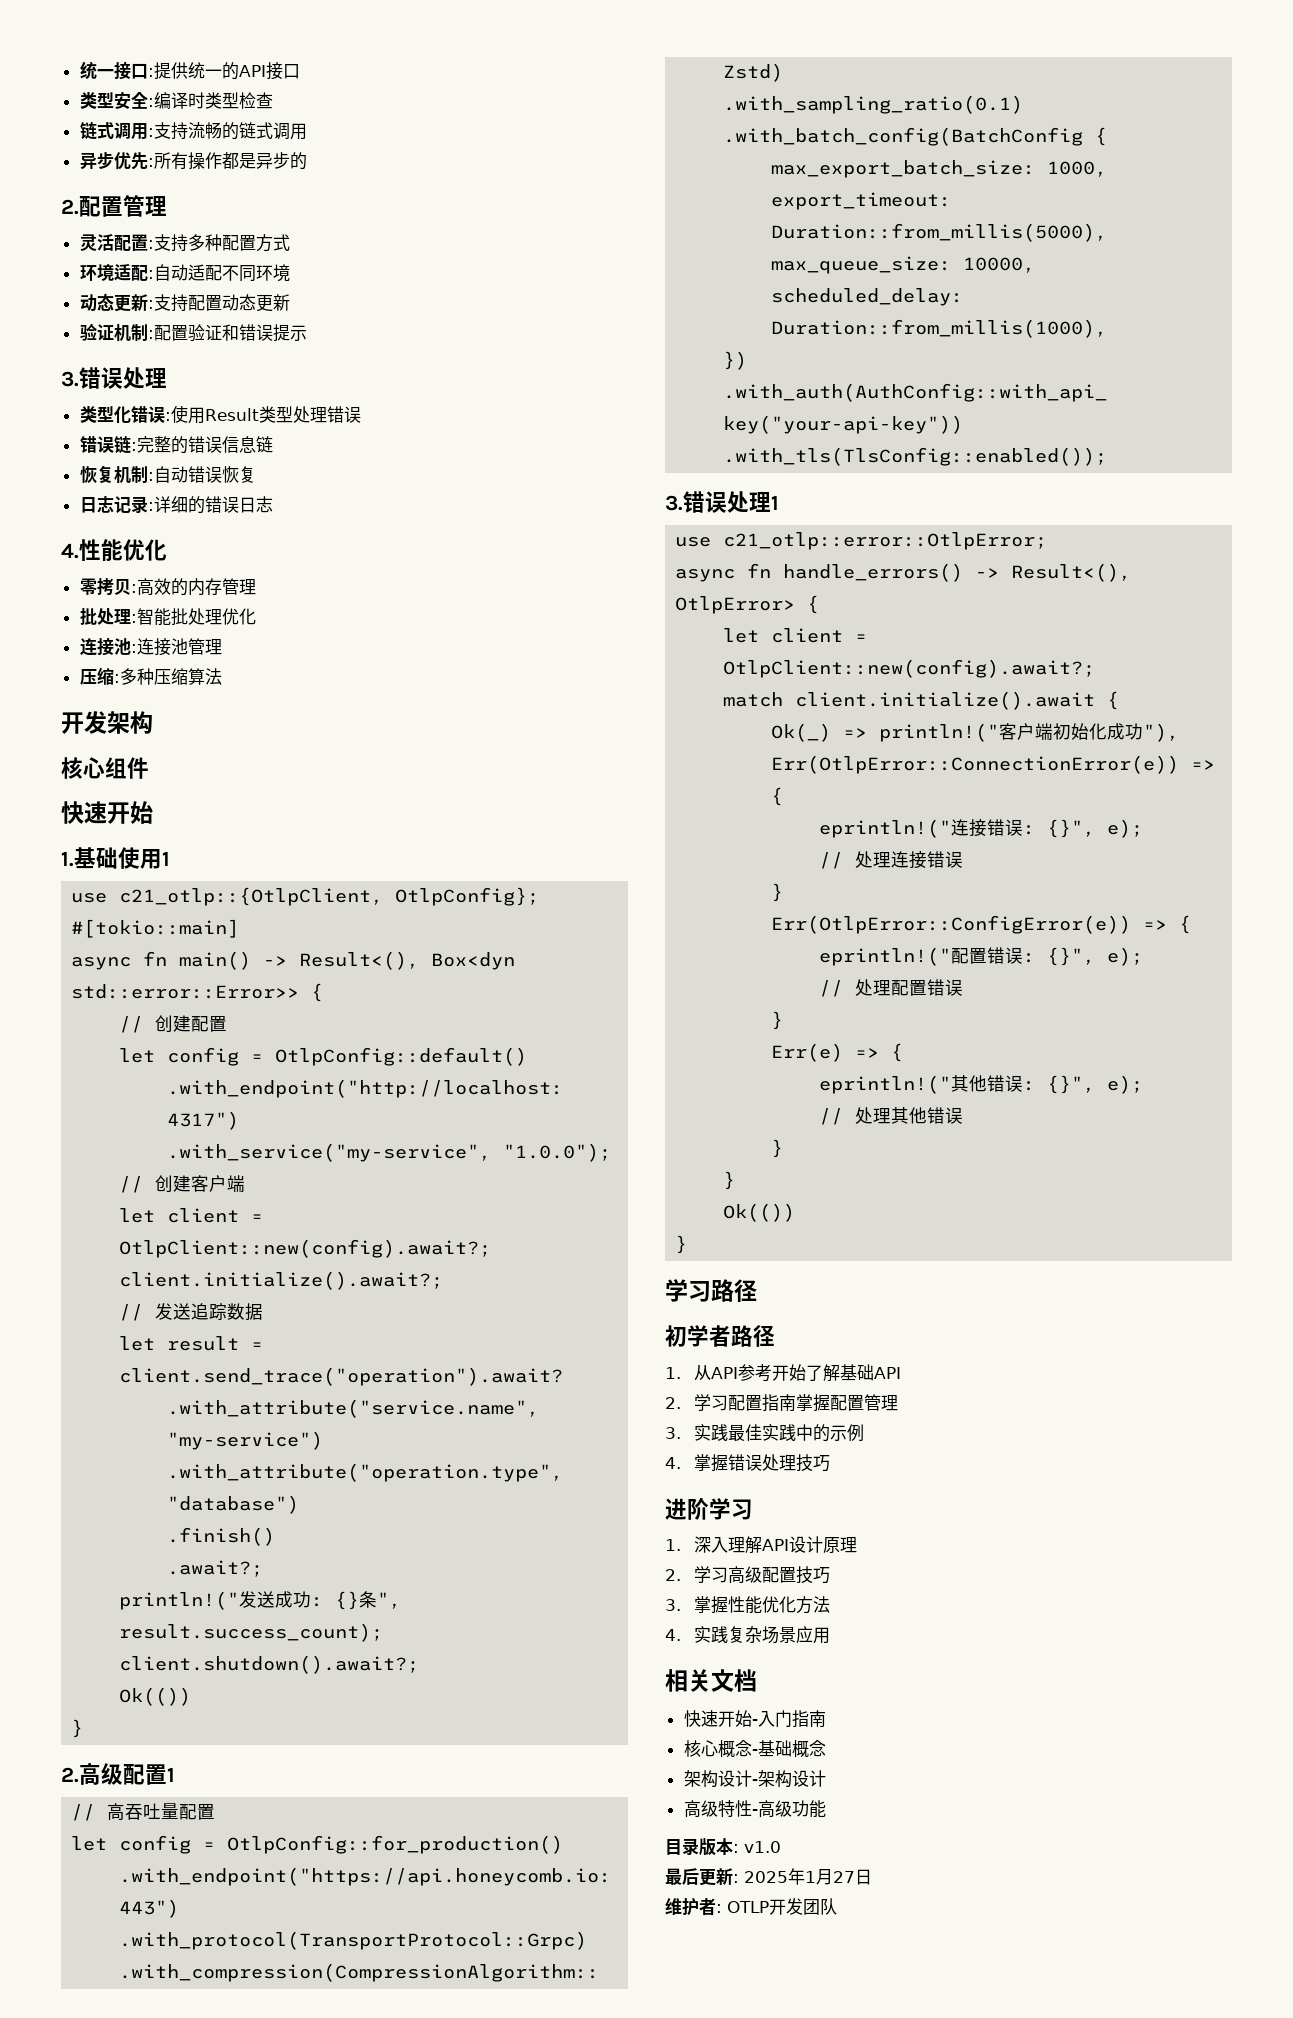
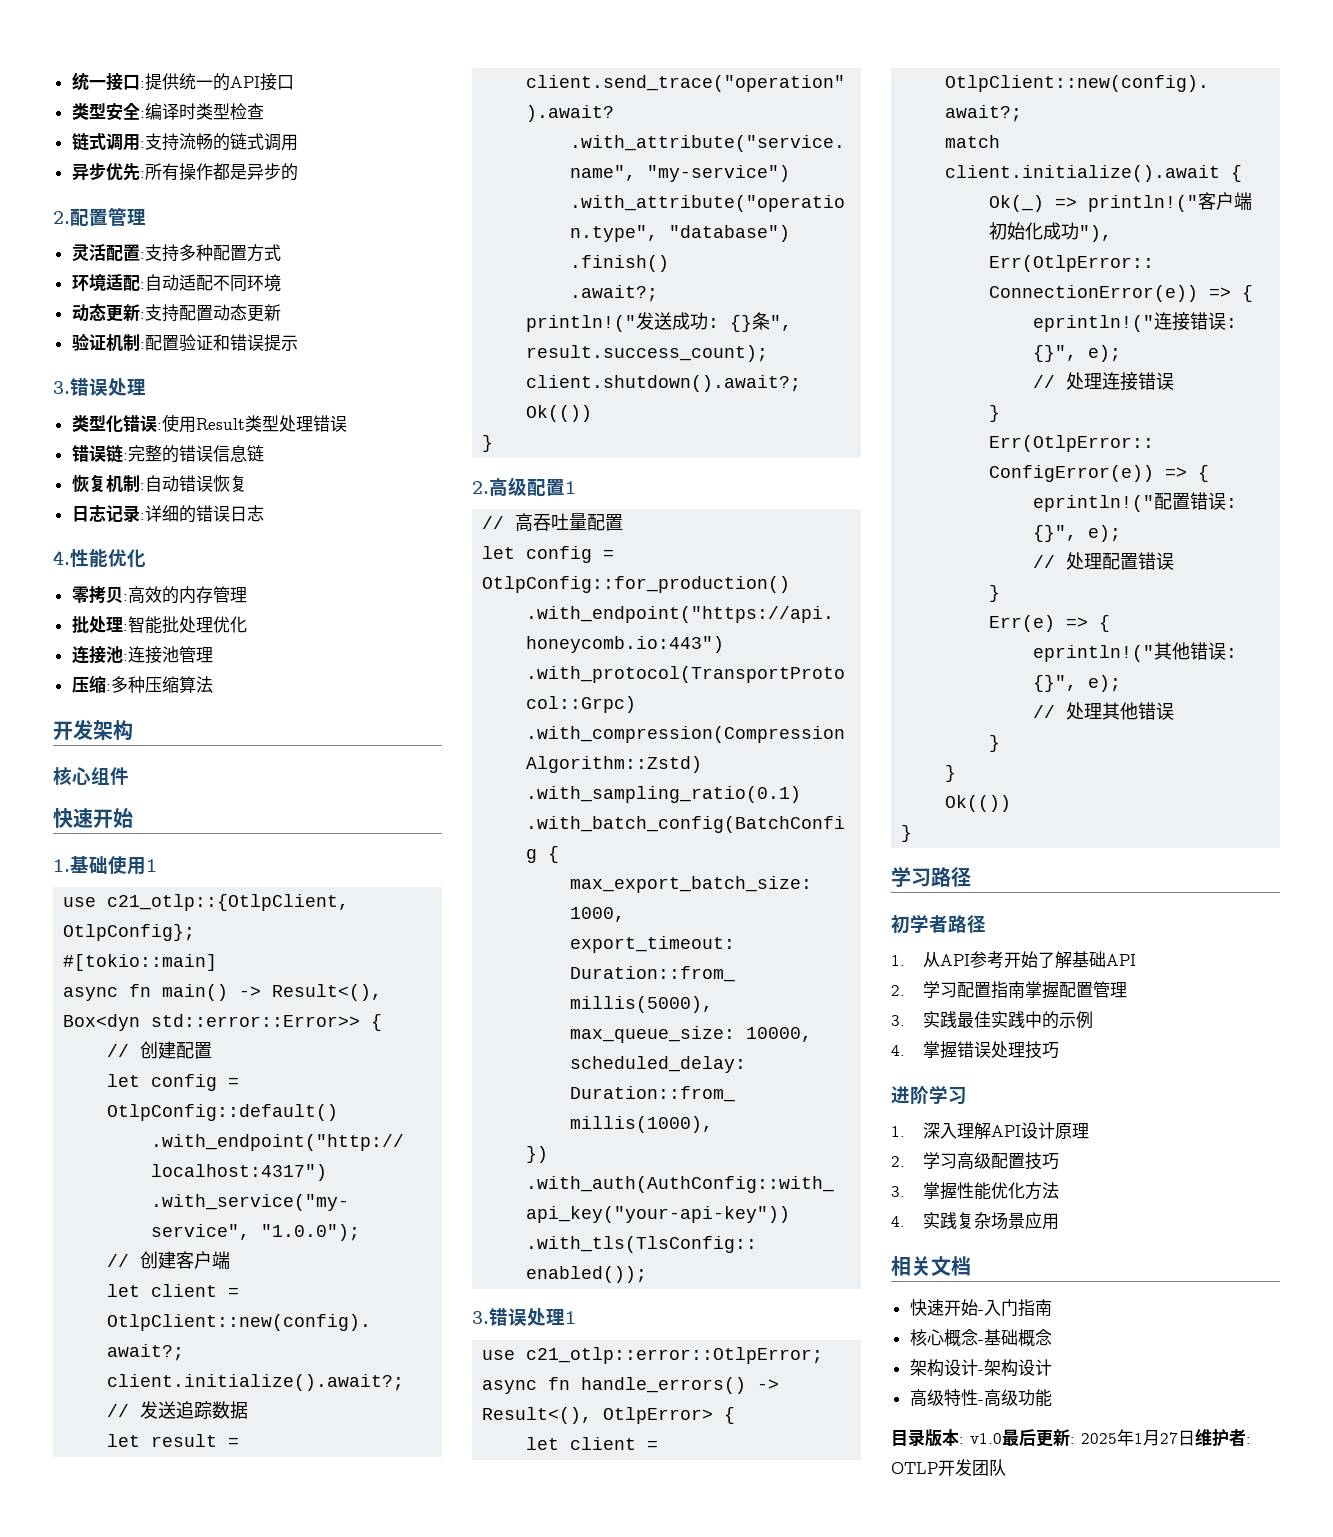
- 目录版本: v1.0
- 最后更新: 2025年1月27日
- 维护者: OTLP开发团队
+ 目录版本: v1.0最后更新: 2025年1月27日维护者: OTLP开发团队

